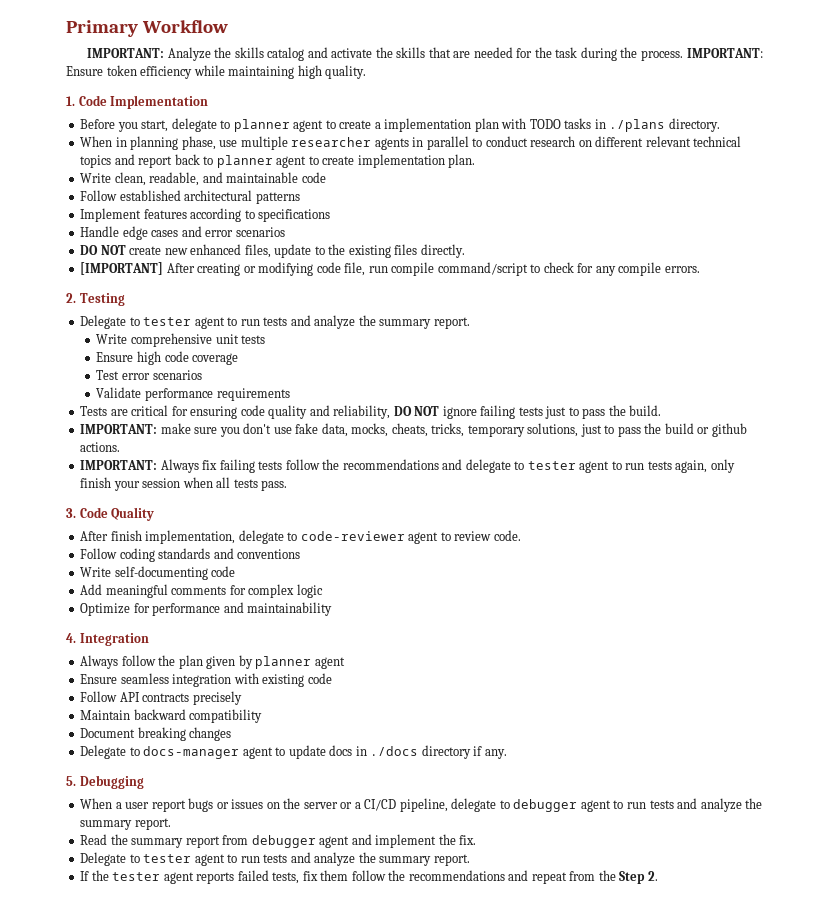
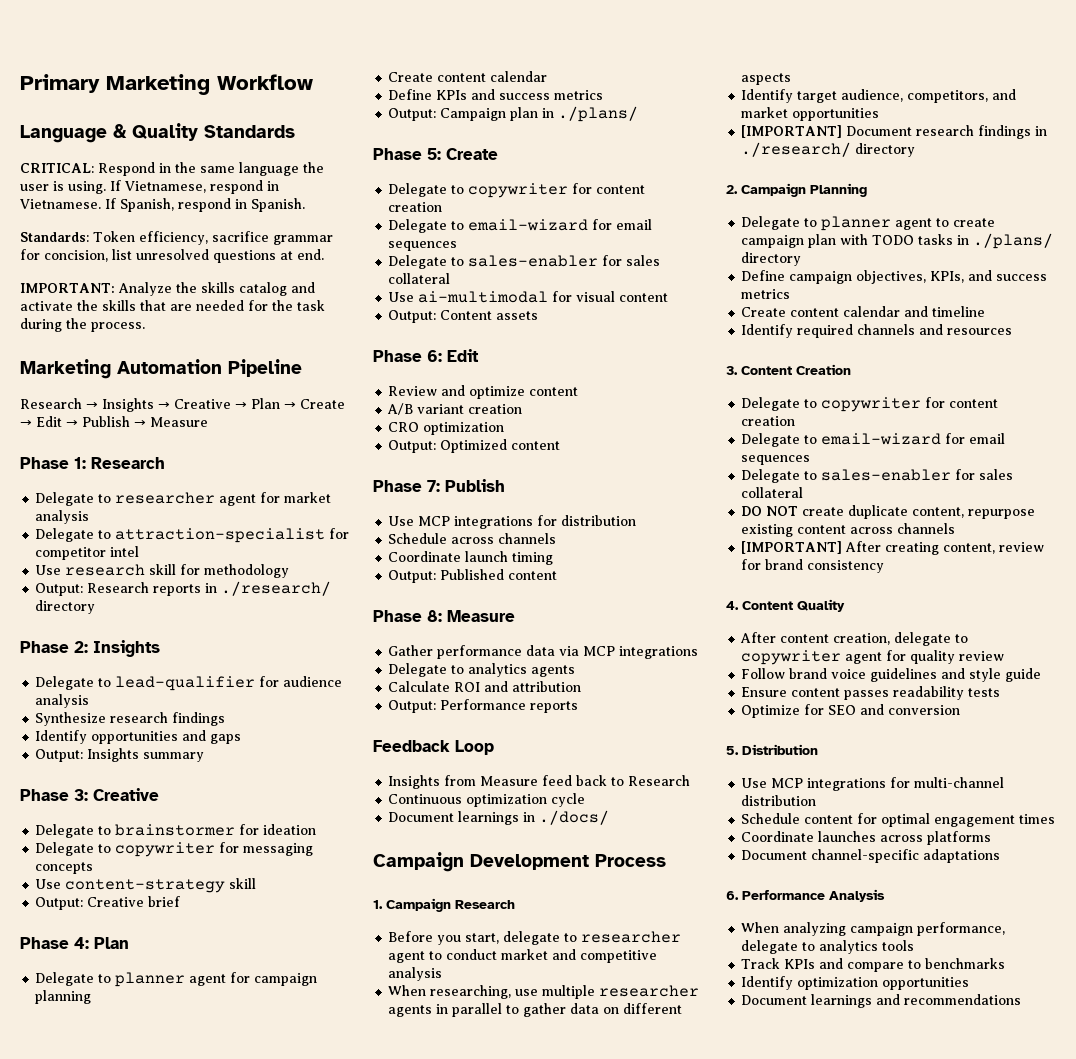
- Primary Workflow
+ Primary Marketing Workflow
+ Language & Quality Standards
+ CRITICAL: Respond in the same language the user is using. If Vietnamese, respond in Vietnamese. If Spanish, respond in Spanish.
+ Standards: Token efficiency, sacrifice grammar for concision, list unresolved questions at end.
- IMPORTANT: Analyze the skills catalog and activate the skills that are needed for the task during the process. IMPORTANT: Ensure token efficiency while maintaining high quality.
+ IMPORTANT: Analyze the skills catalog and activate the skills that are needed for the task during the process.
+ Marketing Automation Pipeline
+ Research → Insights → Creative → Plan → Create → Edit → Publish → Measure
+ Phase 1: Research
+ Delegate to researcher agent for market analysis
+ Delegate to attraction-specialist for competitor intel
+ Use research skill for methodology
+ Output: Research reports in ./research/ directory
+ Phase 2: Insights
+ Delegate to lead-qualifier for audience analysis
+ Synthesize research findings
+ Identify opportunities and gaps
+ Output: Insights summary
+ Phase 3: Creative
+ Delegate to brainstormer for ideation
+ Delegate to copywriter for messaging concepts
+ Use content-strategy skill
+ Output: Creative brief
+ Phase 4: Plan
+ Delegate to planner agent for campaign planning
+ Create content calendar
+ Define KPIs and success metrics
+ Output: Campaign plan in ./plans/
+ Phase 5: Create
+ Delegate to copywriter for content creation
+ Delegate to email-wizard for email sequences
+ Delegate to sales-enabler for sales collateral
+ Use ai-multimodal for visual content
+ Output: Content assets
+ Phase 6: Edit
+ Review and optimize content
+ A/B variant creation
+ CRO optimization
+ Output: Optimized content
+ Phase 7: Publish
+ Use MCP integrations for distribution
+ Schedule across channels
+ Coordinate launch timing
+ Output: Published content
+ Phase 8: Measure
+ Gather performance data via MCP integrations
+ Delegate to analytics agents
+ Calculate ROI and attribution
+ Output: Performance reports
+ Feedback Loop
+ Insights from Measure feed back to Research
+ Continuous optimization cycle
+ Document learnings in ./docs/
+ Campaign Development Process
- 1. Code Implementation
+ 1. Campaign Research
- Before you start, delegate to planner agent to create a implementation plan with TODO tasks in ./plans directory.
- When in planning phase, use multiple researcher agents in parallel to conduct research on different relevant technical topics and report back to planner agent to create implementation plan.
- Write clean, readable, and maintainable code
- Follow established architectural patterns
- Implement features according to specifications
- Handle edge cases and error scenarios
- DO NOT create new enhanced files, update to the existing files directly.
- [IMPORTANT] After creating or modifying code file, run compile command/script to check for any compile errors.
- 2. Testing
- Delegate to tester agent to run tests and analyze the summary report.
- Write comprehensive unit tests
- Ensure high code coverage
- Test error scenarios
- Validate performance requirements
- Tests are critical for ensuring code quality and reliability, DO NOT ignore failing tests just to pass the build.
- IMPORTANT: make sure you don't use fake data, mocks, cheats, tricks, temporary solutions, just to pass the build or github actions.
- IMPORTANT: Always fix failing tests follow the recommendations and delegate to tester agent to run tests again, only finish your session when all tests pass.
- 3. Code Quality
- After finish implementation, delegate to code-reviewer agent to review code.
- Follow coding standards and conventions
- Write self-documenting code
- Add meaningful comments for complex logic
- Optimize for performance and maintainability
- 4. Integration
- Always follow the plan given by planner agent
- Ensure seamless integration with existing code
- Follow API contracts precisely
- Maintain backward compatibility
- Document breaking changes
- Delegate to docs-manager agent to update docs in ./docs directory if any.
- 5. Debugging
- When a user report bugs or issues on the server or a CI/CD pipeline, delegate to debugger agent to run tests and analyze the summary report.
- Read the summary report from debugger agent and implement the fix.
- Delegate to tester agent to run tests and analyze the summary report.
- If the tester agent reports failed tests, fix them follow the recommendations and repeat from the Step 2.
+ Before you start, delegate to researcher agent to conduct market and competitive analysis
+ When researching, use multiple researcher agents in parallel to gather data on different aspects
+ Identify target audience, competitors, and market opportunities
+ [IMPORTANT] Document research findings in ./research/ directory
+ 2. Campaign Planning
+ Delegate to planner agent to create campaign plan with TODO tasks in ./plans/ directory
+ Define campaign objectives, KPIs, and success metrics
+ Create content calendar and timeline
+ Identify required channels and resources
+ 3. Content Creation
+ Delegate to copywriter for content creation
+ Delegate to email-wizard for email sequences
+ Delegate to sales-enabler for sales collateral
+ DO NOT create duplicate content, repurpose existing content across channels
+ [IMPORTANT] After creating content, review for brand consistency
+ 4. Content Quality
+ After content creation, delegate to copywriter agent for quality review
+ Follow brand voice guidelines and style guide
+ Ensure content passes readability tests
+ Optimize for SEO and conversion
+ 5. Distribution
+ Use MCP integrations for multi-channel distribution
+ Schedule content for optimal engagement times
+ Coordinate launches across platforms
+ Document channel-specific adaptations
+ 6. Performance Analysis
+ When analyzing campaign performance, delegate to analytics tools
+ Track KPIs and compare to benchmarks
+ Identify optimization opportunities
+ Document learnings and recommendations

